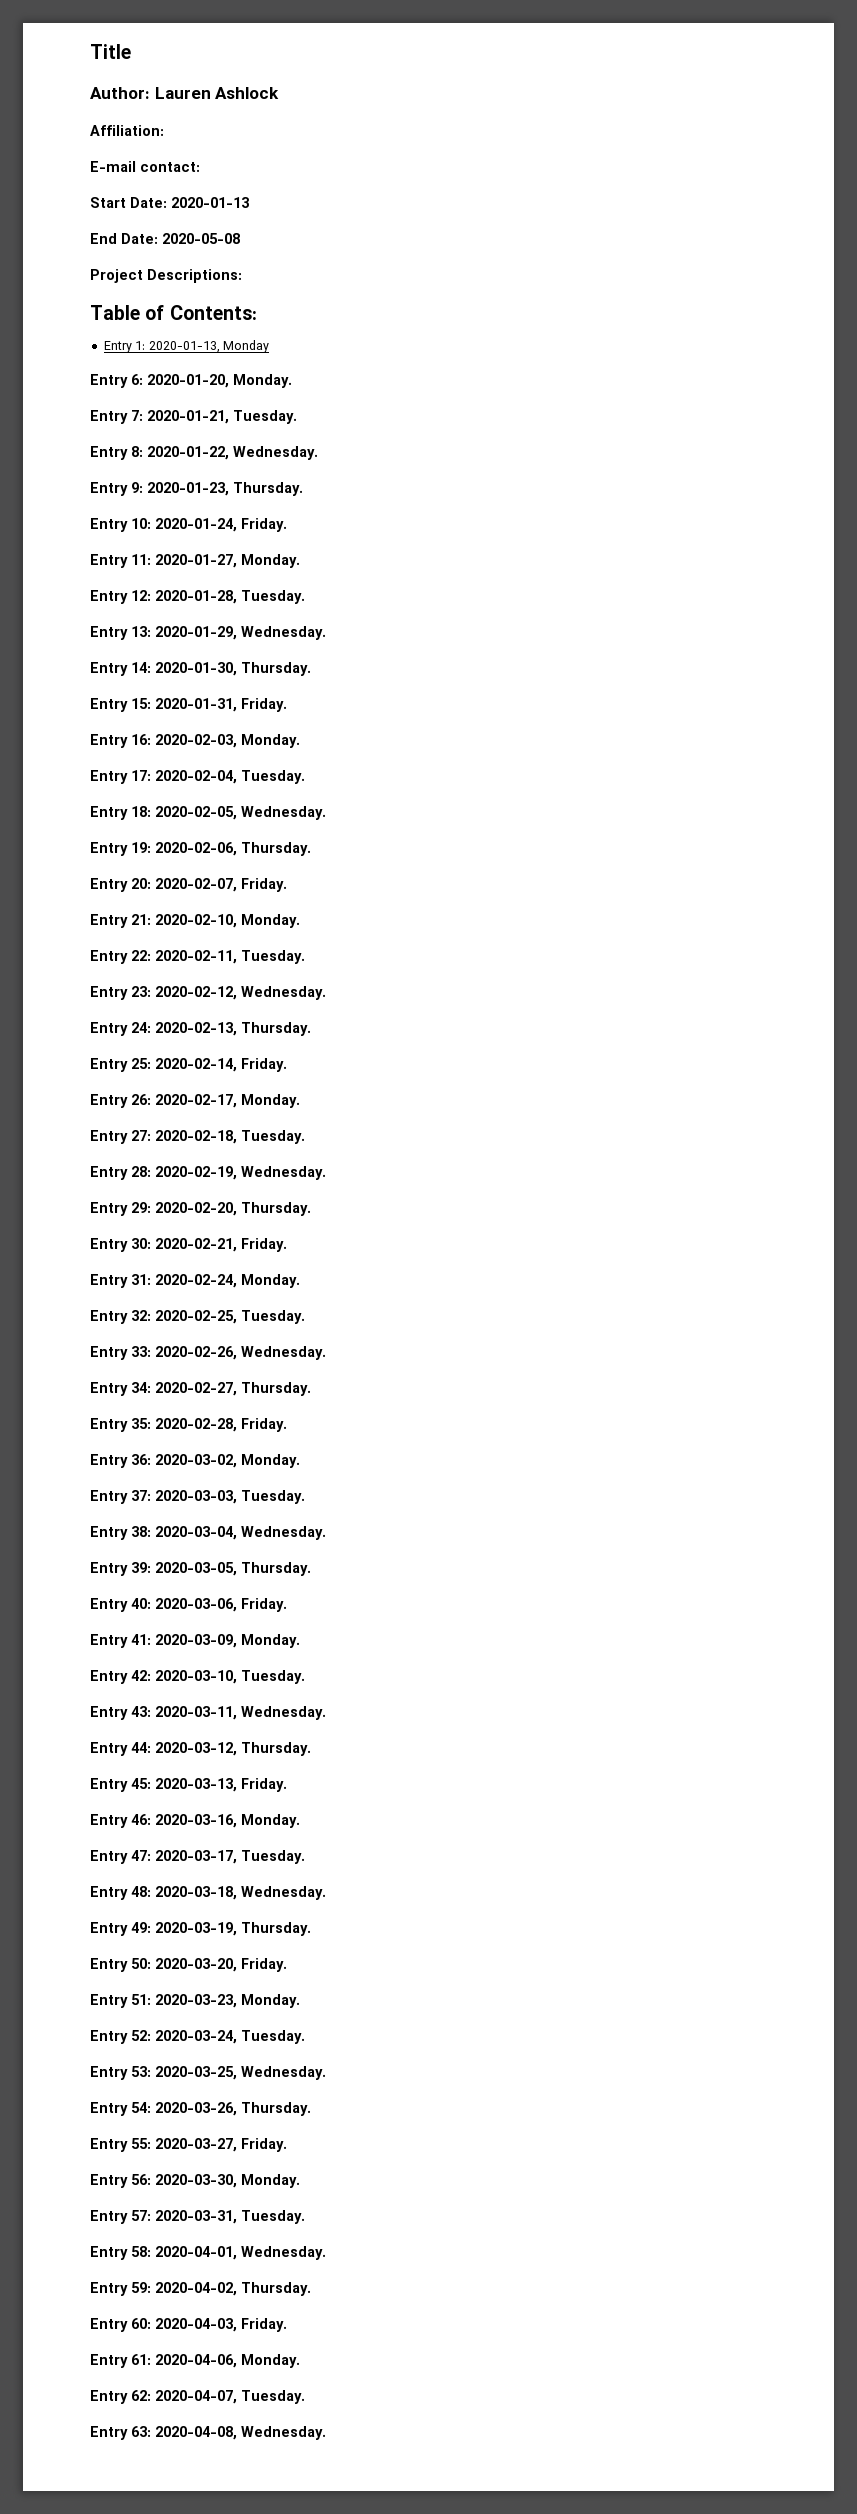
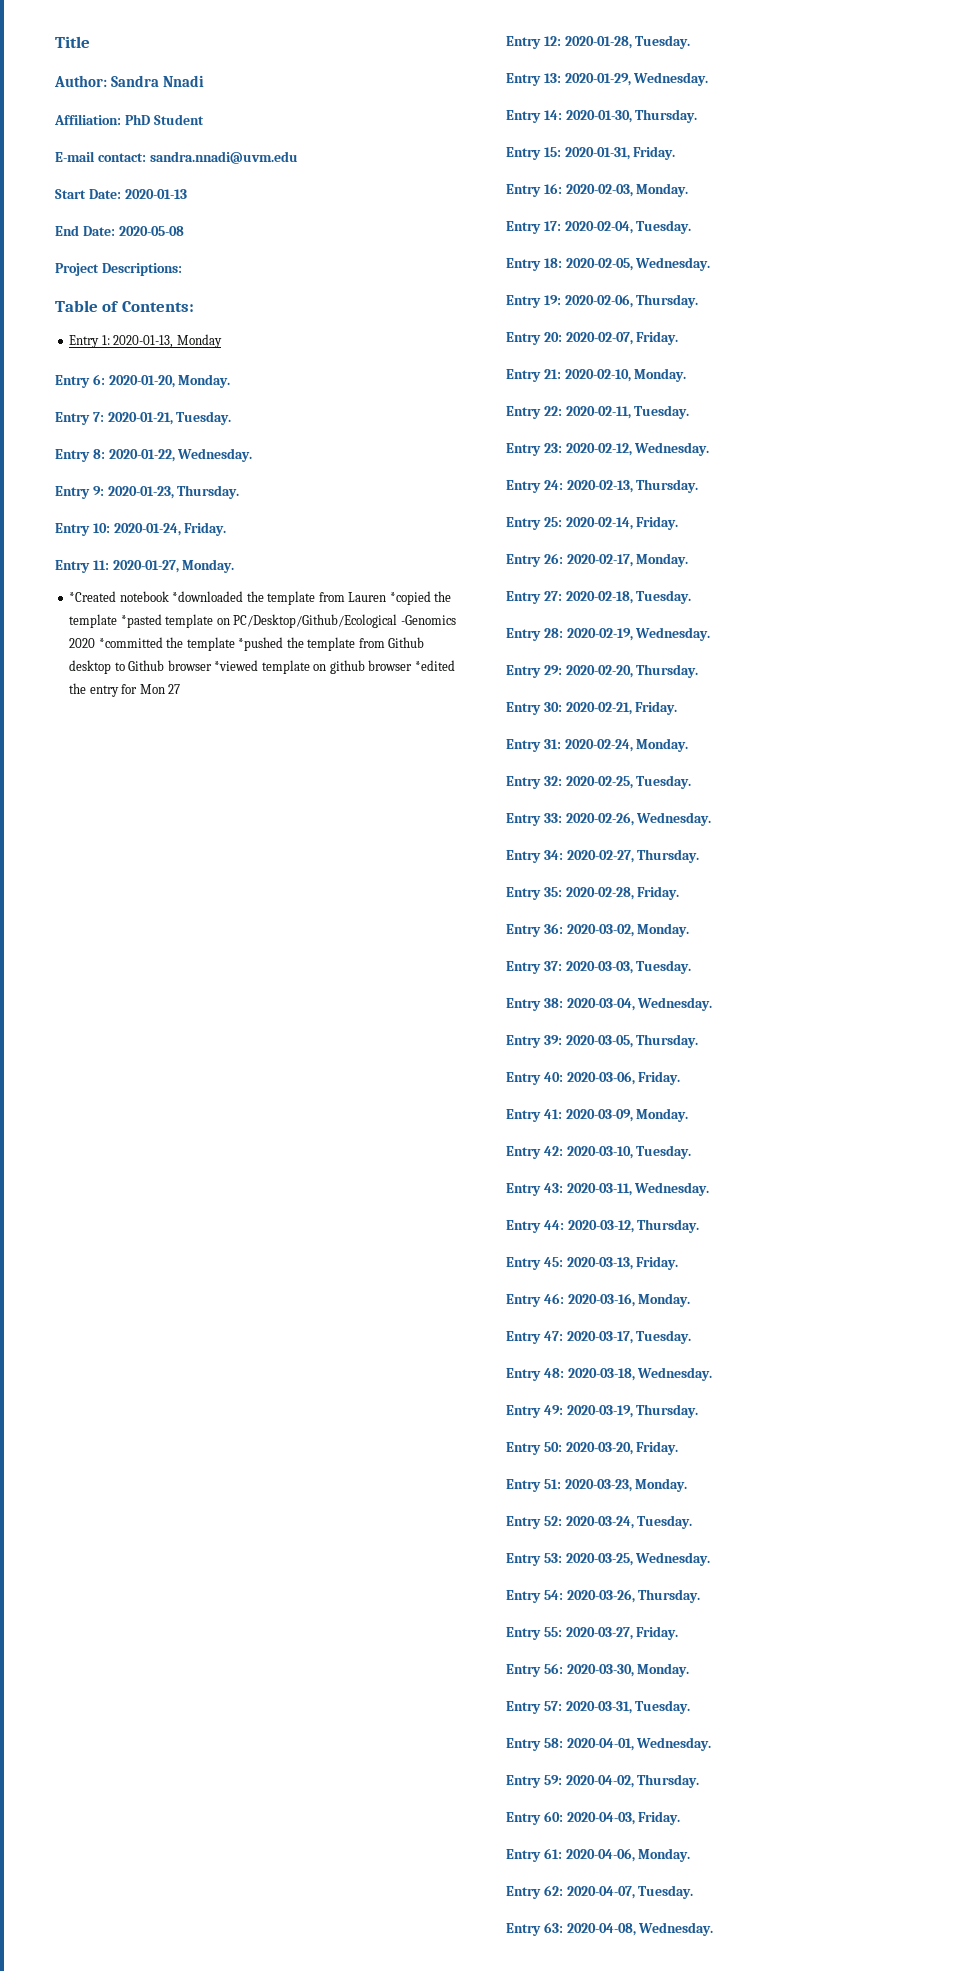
- Author: Lauren Ashlock
+ Author: Sandra Nnadi
- Affiliation:
+ Affiliation: PhD Student
- E-mail contact:
+ E-mail contact: sandra.nnadi@uvm.edu
+ *Created notebook *downloaded the template from Lauren *copied the template *pasted template on PC/Desktop/Github/Ecological -Genomics 2020 *committed the template *pushed the template from Github desktop to Github browser *viewed template on github browser *edited the entry for Mon 27

